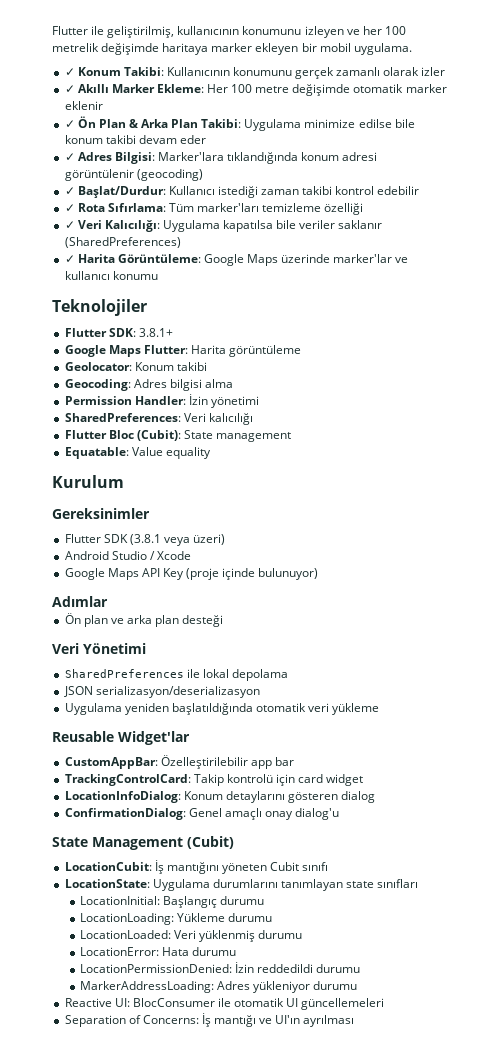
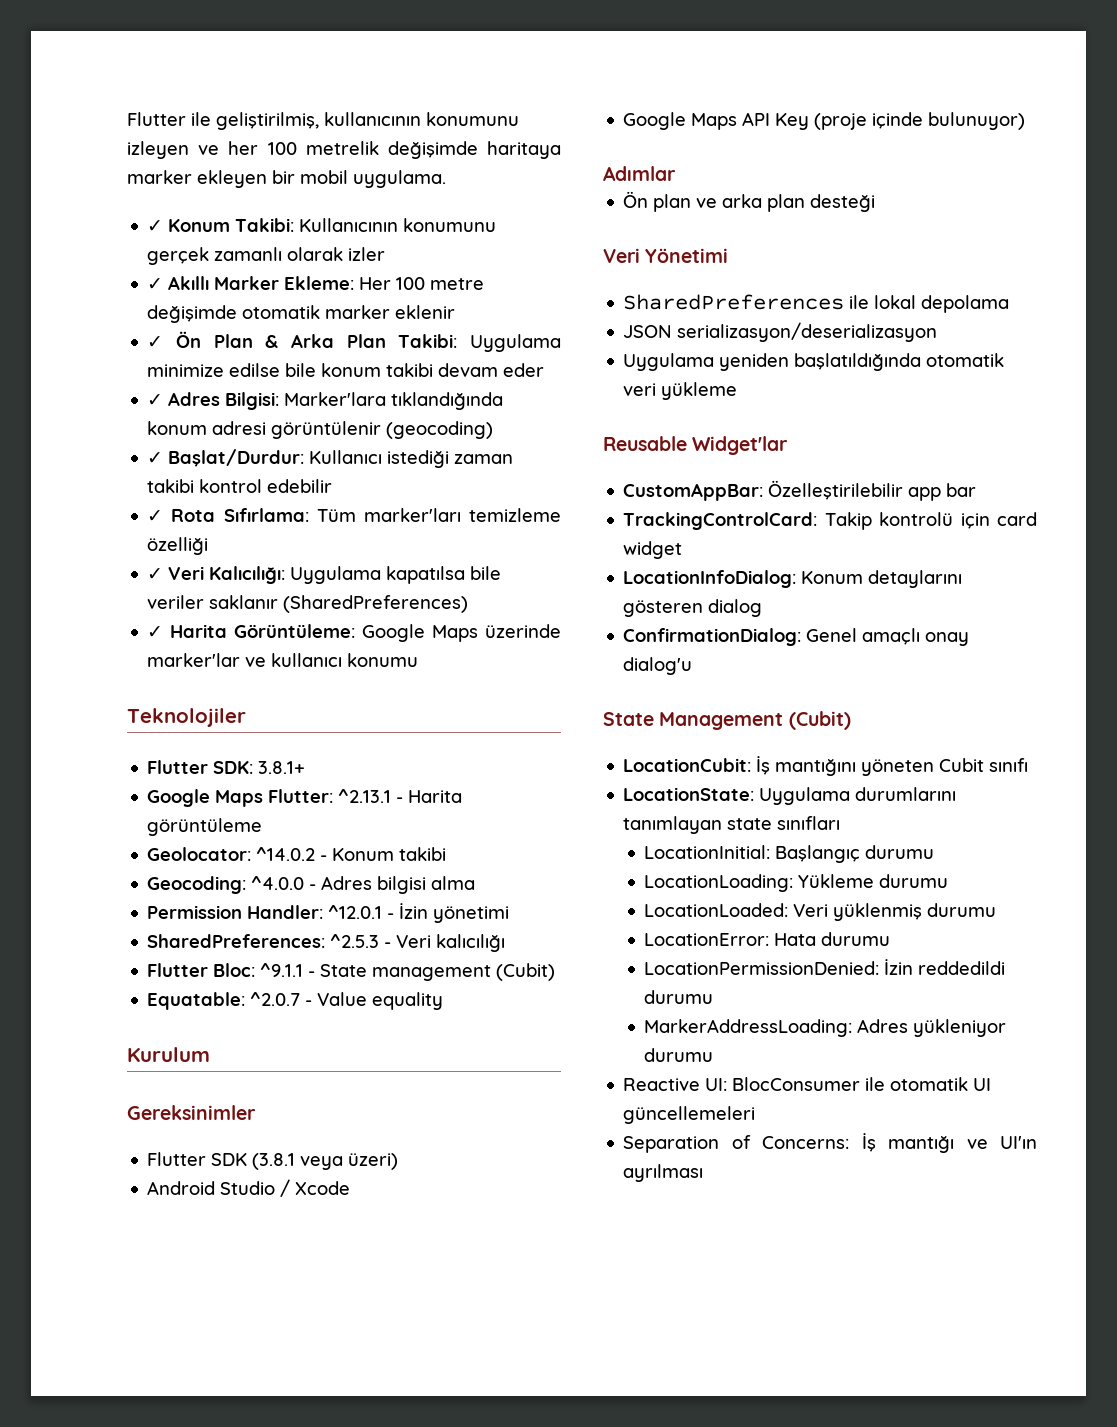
- Google Maps Flutter: Harita görüntüleme
+ Google Maps Flutter: ^2.13.1 - Harita görüntüleme
- Geolocator: Konum takibi
+ Geolocator: ^14.0.2 - Konum takibi
- Geocoding: Adres bilgisi alma
+ Geocoding: ^4.0.0 - Adres bilgisi alma
- Permission Handler: İzin yönetimi
+ Permission Handler: ^12.0.1 - İzin yönetimi
- SharedPreferences: Veri kalıcılığı
+ SharedPreferences: ^2.5.3 - Veri kalıcılığı
- Flutter Bloc (Cubit): State management
+ Flutter Bloc: ^9.1.1 - State management (Cubit)
- Equatable: Value equality
+ Equatable: ^2.0.7 - Value equality

